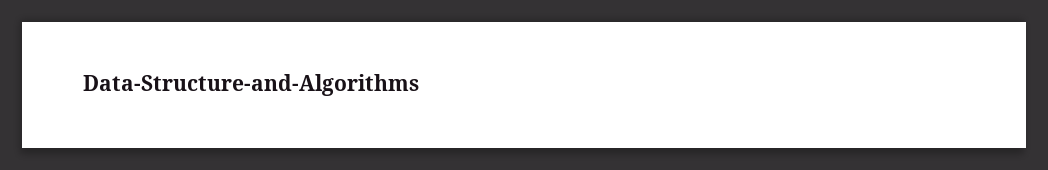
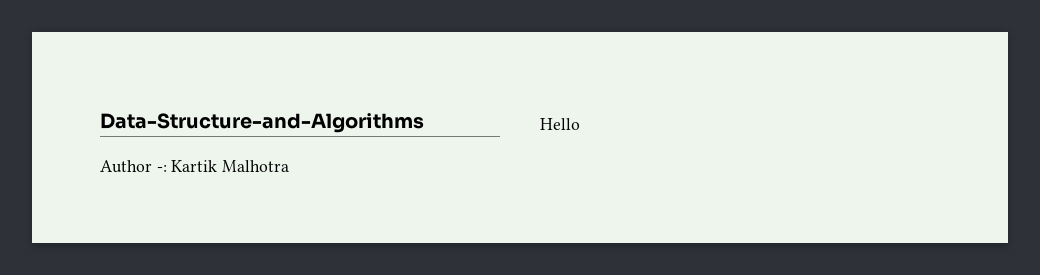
+ Author -: Kartik Malhotra
+ Hello

